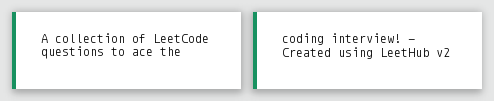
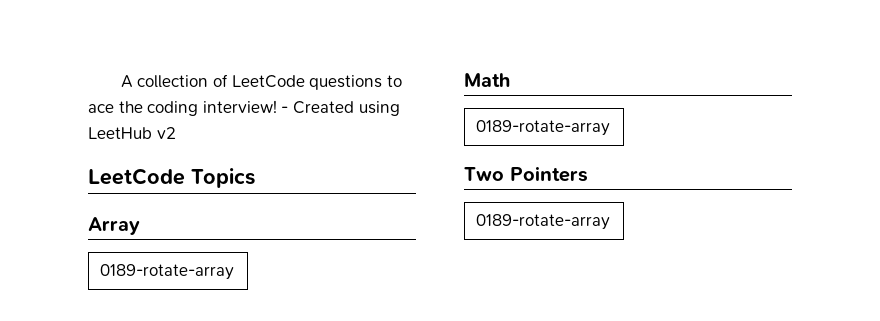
+ LeetCode Topics
+ Array
+ 0189-rotate-array
+ Math
+ 0189-rotate-array
+ Two Pointers
+ 0189-rotate-array

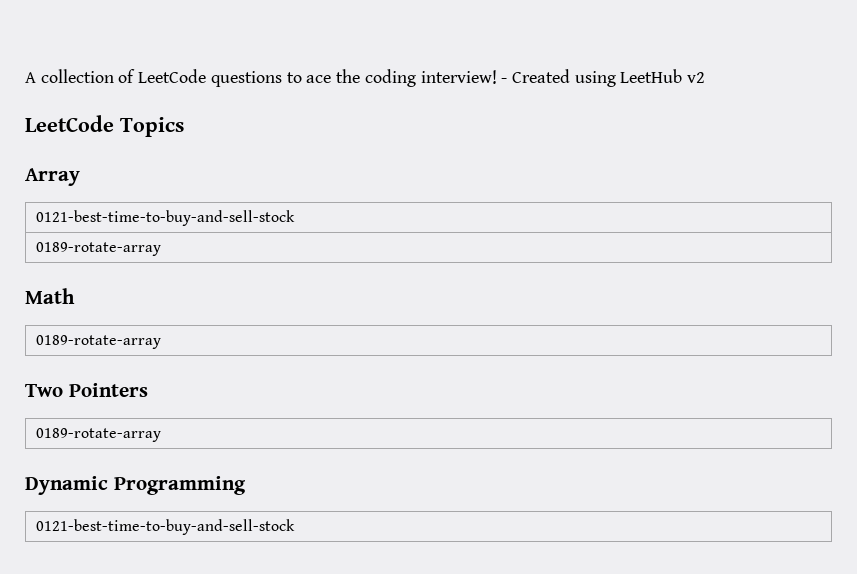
  Array
+ 0121-best-time-to-buy-and-sell-stock
+ Dynamic Programming
+ 0121-best-time-to-buy-and-sell-stock

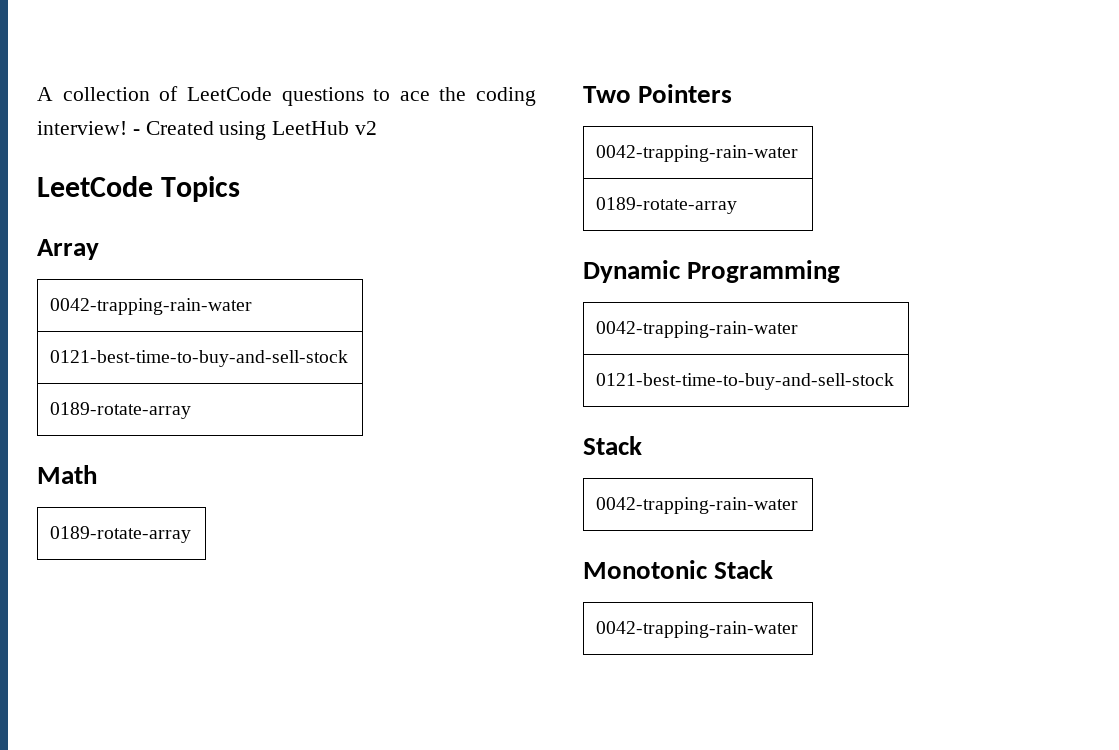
  Array
+ 0042-trapping-rain-water
  Two Pointers
+ 0042-trapping-rain-water
  Dynamic Programming
+ 0042-trapping-rain-water
  0121-best-time-to-buy-and-sell-stock
+ Stack
+ 0042-trapping-rain-water
+ Monotonic Stack
+ 0042-trapping-rain-water

